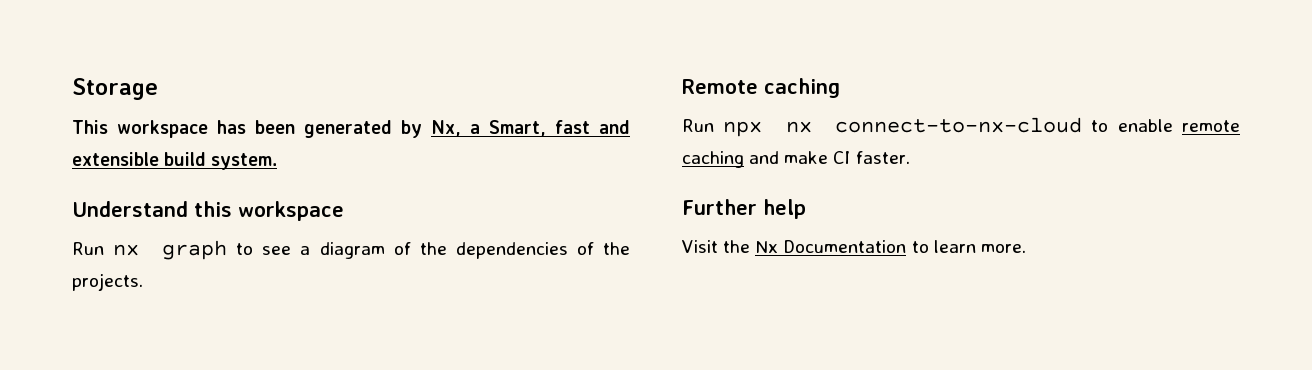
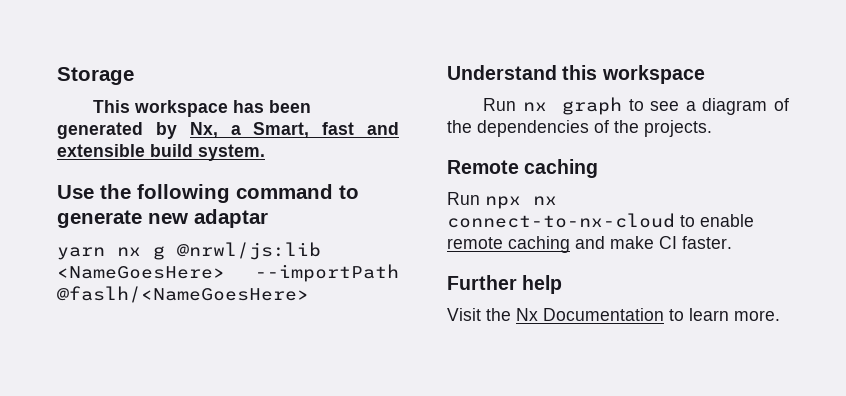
+ Use the following command to generate new adaptar
+ yarn nx g @nrwl/js:lib <NameGoesHere> --importPath @faslh/<NameGoesHere>

